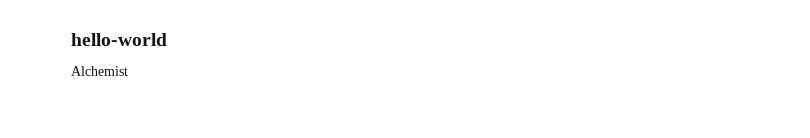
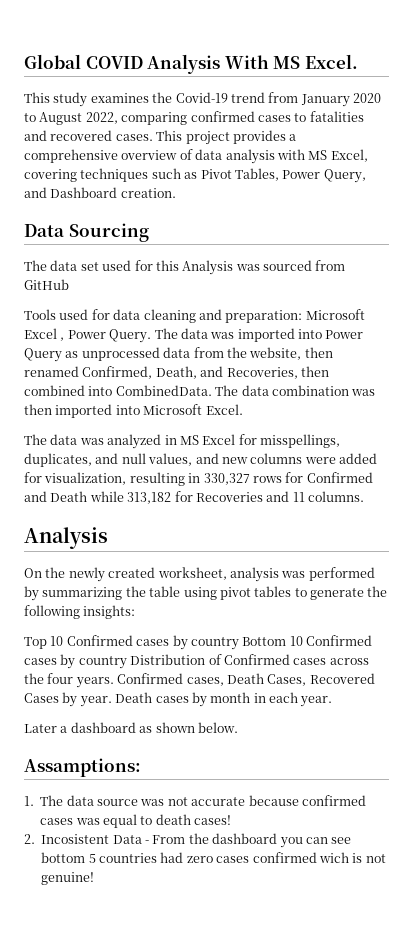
- hello-world
- Alchemist
+ Global COVID Analysis With MS Excel.
+ This study examines the Covid-19 trend from January 2020 to August 2022, comparing confirmed cases to fatalities and recovered cases. This project provides a comprehensive overview of data analysis with MS Excel, covering techniques such as Pivot Tables, Power Query, and Dashboard creation.
+ Data Sourcing
+ The data set used for this Analysis was sourced from GitHub
+ Tools used for data cleaning and preparation: Microsoft Excel , Power Query. The data was imported into Power Query as unprocessed data from the website, then renamed Confirmed, Death, and Recoveries, then combined into CombinedData. The data combination was then imported into Microsoft Excel.
+ The data was analyzed in MS Excel for misspellings, duplicates, and null values, and new columns were added for visualization, resulting in 330,327 rows for Confirmed and Death while 313,182 for Recoveries and 11 columns.
+ Analysis
+ On the newly created worksheet, analysis was performed by summarizing the table using pivot tables to generate the following insights:
+ Top 10 Confirmed cases by country Bottom 10 Confirmed cases by country Distribution of Confirmed cases across the four years. Confirmed cases, Death Cases, Recovered Cases by year. Death cases by month in each year.
+ Later a dashboard as shown below.
+ Assamptions:
+ 1. The data source was not accurate because confirmed cases was equal to death cases!
+ 2. Incosistent Data - From the dashboard you can see bottom 5 countries had zero cases confirmed wich is not genuine!

